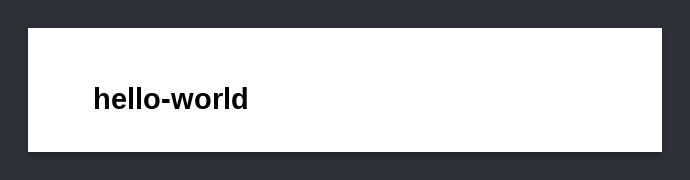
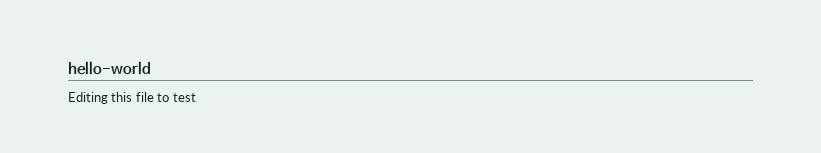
+ Editing this file to test

